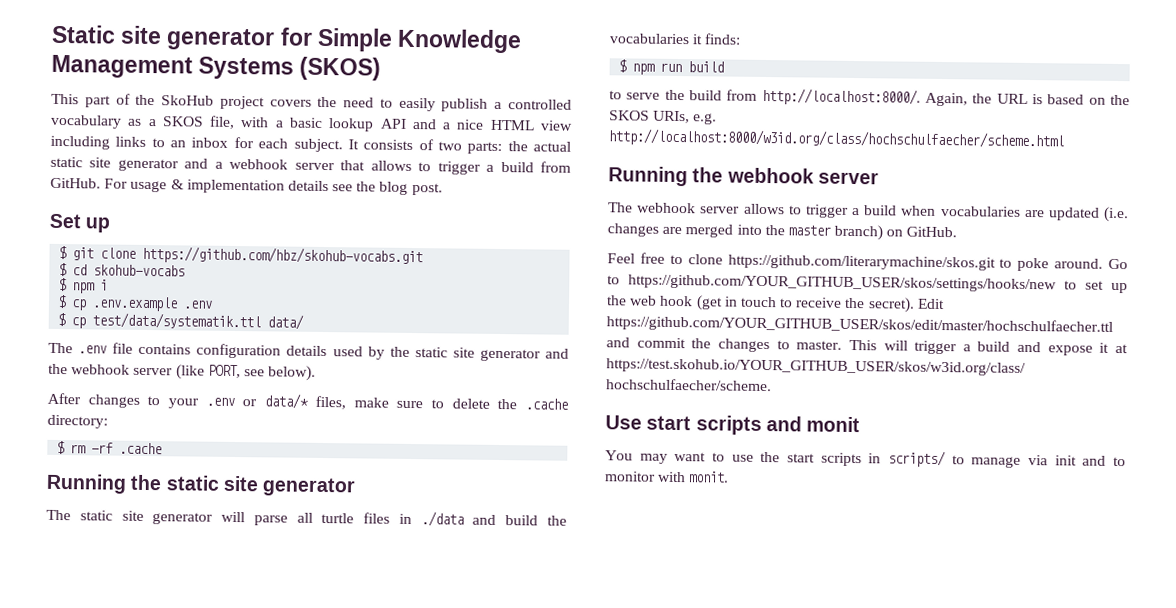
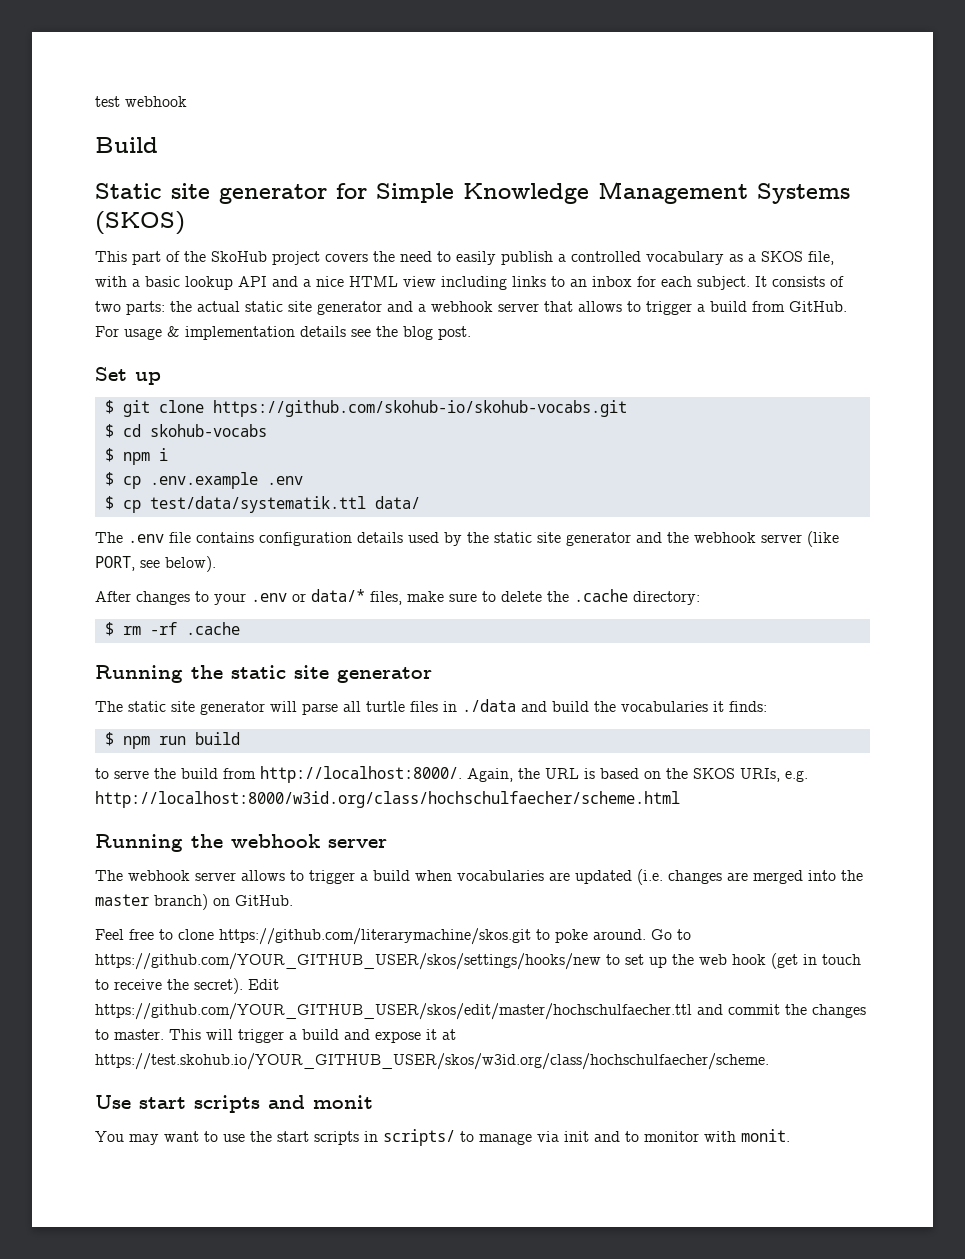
+ test webhook
+ Build
- $ git clone https://github.com/hbz/skohub-vocabs.git
+ $ git clone https://github.com/skohub-io/skohub-vocabs.git

